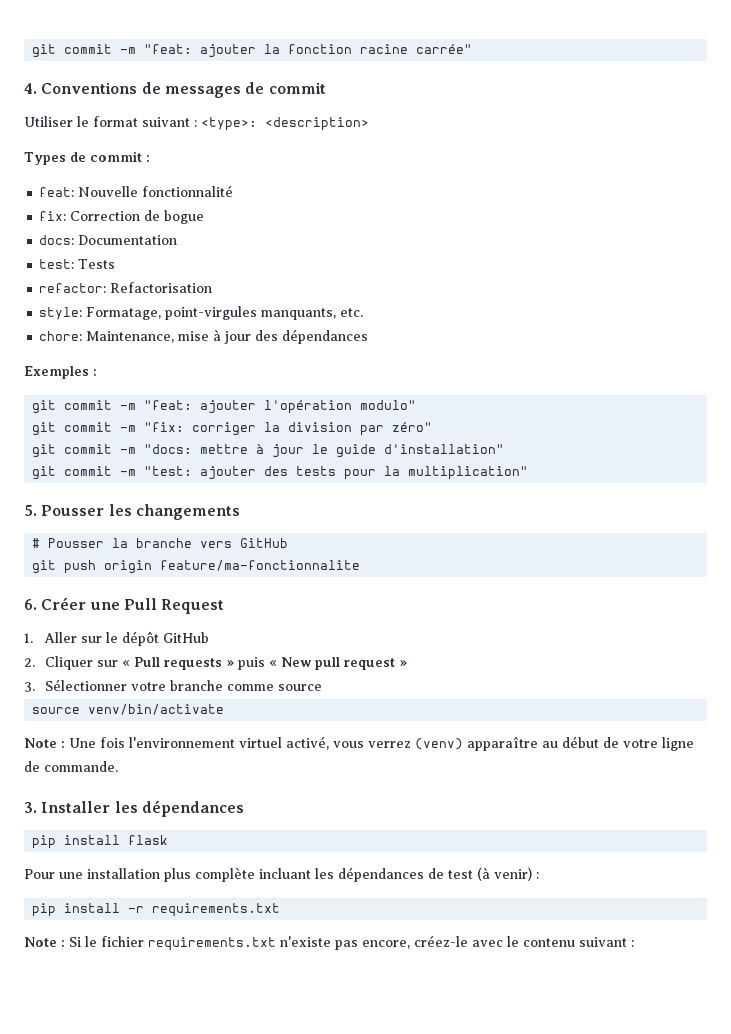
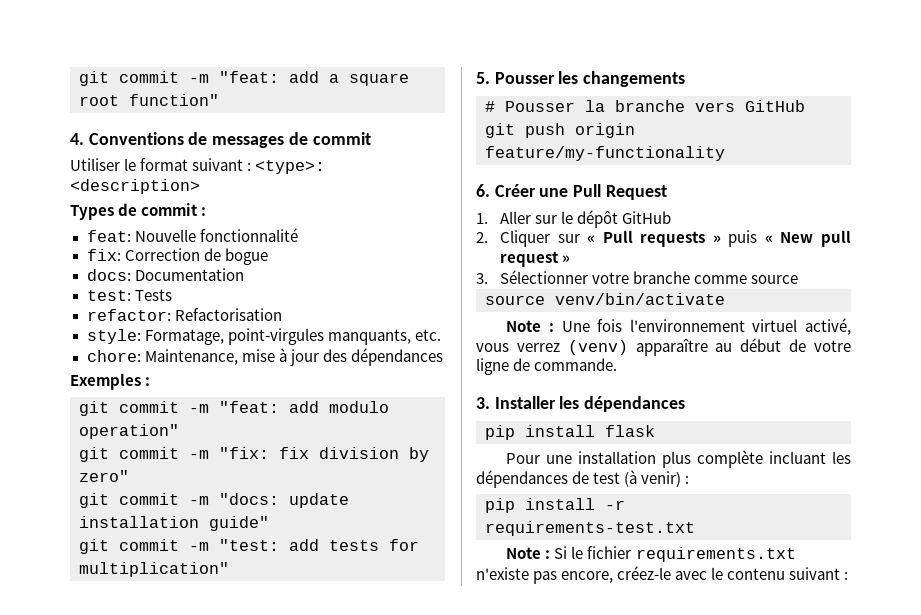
- git commit -m "feat: ajouter la fonction racine carrée"
+ git commit -m "feat: add a square root function"
- git commit -m "feat: ajouter l'opération modulo"
+ git commit -m "feat: add modulo operation"
- git commit -m "fix: corriger la division par zéro"
+ git commit -m "fix: fix division by zero"
- git commit -m "docs: mettre à jour le guide d'installation"
+ git commit -m "docs: update installation guide"
- git commit -m "test: ajouter des tests pour la multiplication"
+ git commit -m "test: add tests for multiplication"
- git push origin feature/ma-fonctionnalite
+ git push origin feature/my-functionality
- pip install -r requirements.txt
+ pip install -r requirements-test.txt

